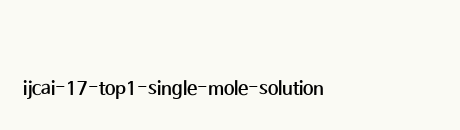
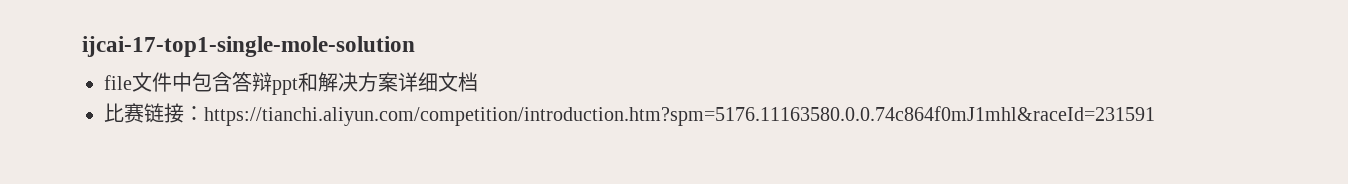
+ file文件中包含答辩ppt和解决方案详细文档
+ 比赛链接：https://tianchi.aliyun.com/competition/introduction.htm?spm=5176.11163580.0.0.74c864f0mJ1mhl&raceId=231591

